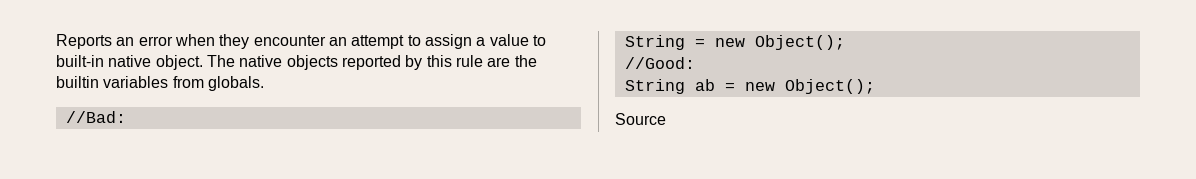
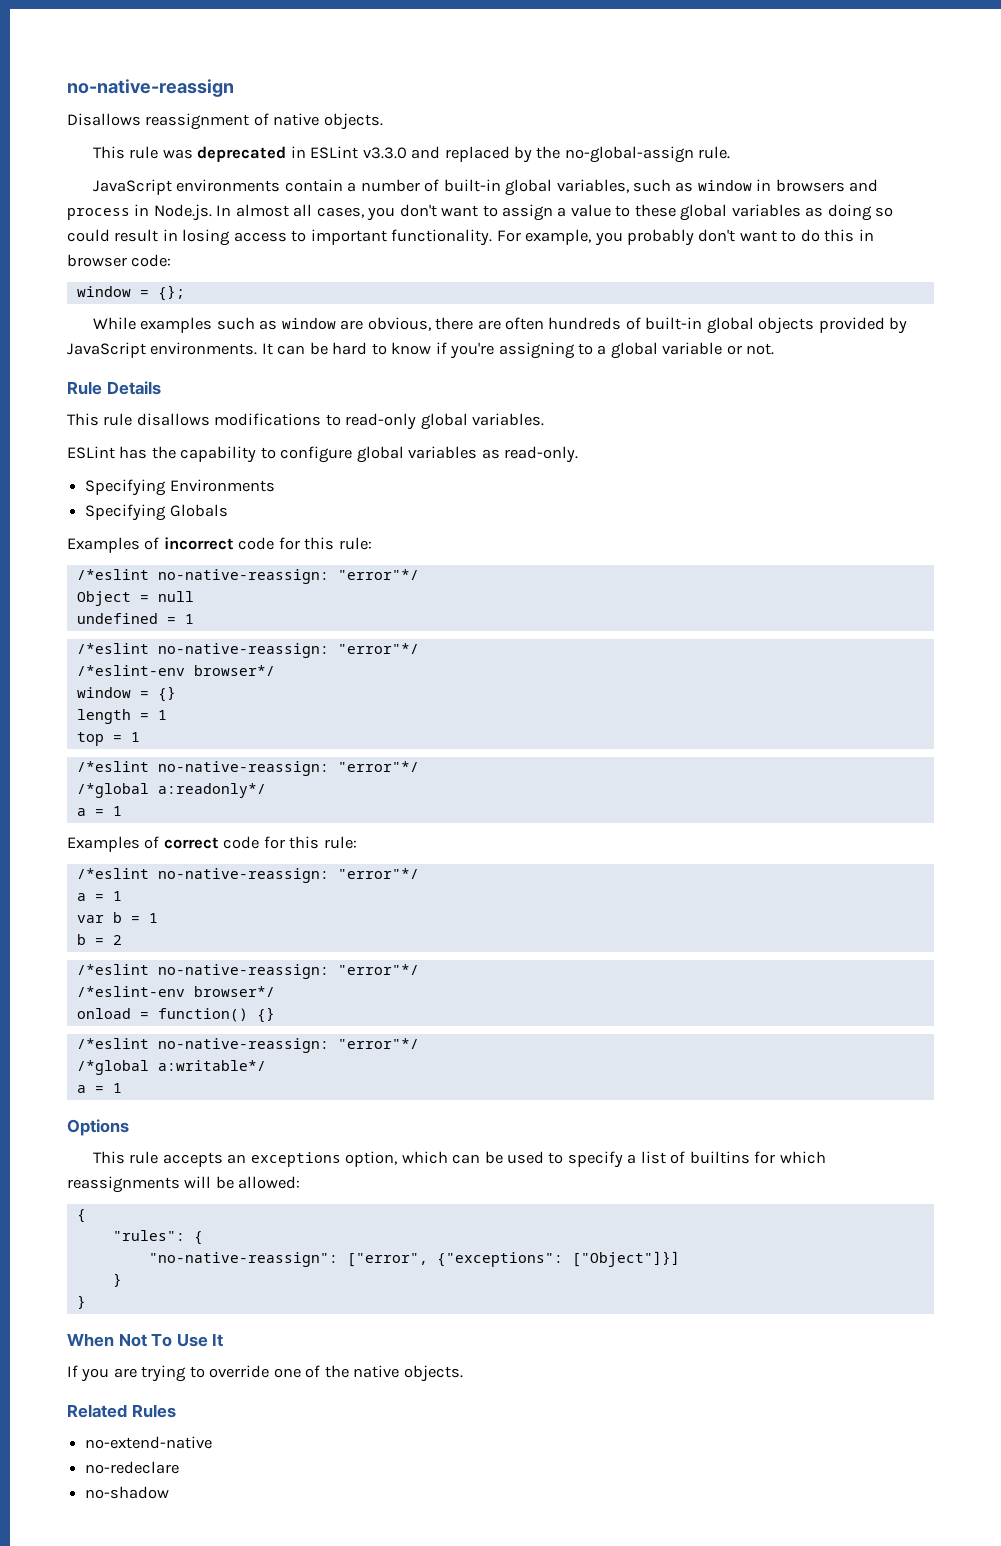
- Reports an error when they encounter an attempt to assign a value to built-in native object. The native objects reported by this rule are the builtin variables from globals.
- //Bad:
- String = new Object();
- //Good:
- String ab = new Object();
- Source
+ no-native-reassign
+ Disallows reassignment of native objects.
+ This rule was deprecated in ESLint v3.3.0 and replaced by the no-global-assign rule.
+ JavaScript environments contain a number of built-in global variables, such as window in browsers and process in Node.js. In almost all cases, you don't want to assign a value to these global variables as doing so could result in losing access to important functionality. For example, you probably don't want to do this in browser code:
+ window = {};
+ While examples such as window are obvious, there are often hundreds of built-in global objects provided by JavaScript environments. It can be hard to know if you're assigning to a global variable or not.
+ Rule Details
+ This rule disallows modifications to read-only global variables.
+ ESLint has the capability to configure global variables as read-only.
+ Specifying Environments
+ Specifying Globals
+ Examples of incorrect code for this rule:
+ /*eslint no-native-reassign: "error"*/
+ Object = null
+ undefined = 1
+ /*eslint no-native-reassign: "error"*/
+ /*eslint-env browser*/
+ window = {}
+ length = 1
+ top = 1
+ /*eslint no-native-reassign: "error"*/
+ /*global a:readonly*/
+ a = 1
+ Examples of correct code for this rule:
+ /*eslint no-native-reassign: "error"*/
+ a = 1
+ var b = 1
+ b = 2
+ /*eslint no-native-reassign: "error"*/
+ /*eslint-env browser*/
+ onload = function() {}
+ /*eslint no-native-reassign: "error"*/
+ /*global a:writable*/
+ a = 1
+ Options
+ This rule accepts an exceptions option, which can be used to specify a list of builtins for which reassignments will be allowed:
+ {
+ "rules": {
+ "no-native-reassign": ["error", {"exceptions": ["Object"]}]
+ }
+ }
+ When Not To Use It
+ If you are trying to override one of the native objects.
+ Related Rules
+ no-extend-native
+ no-redeclare
+ no-shadow

